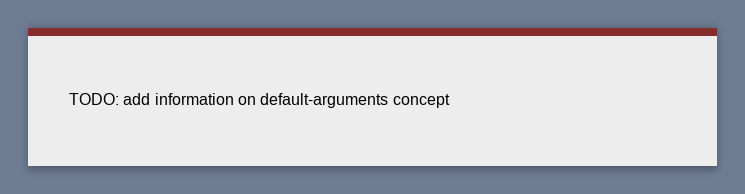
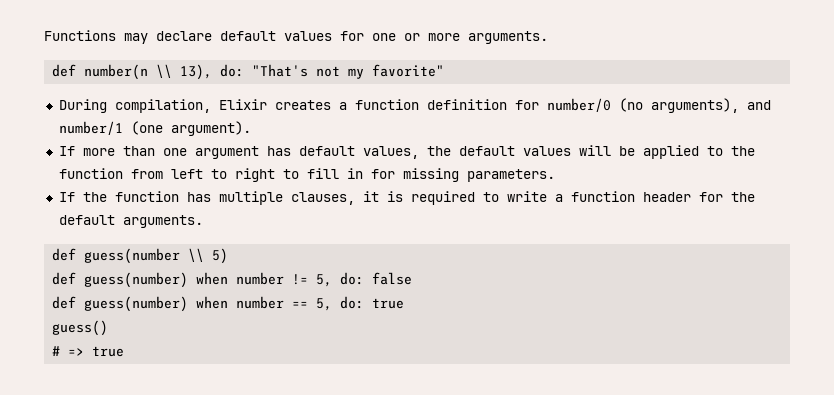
- TODO: add information on default-arguments concept
+ Functions may declare default values for one or more arguments.
+ def number(n \\ 13), do: "That's not my favorite"
+ During compilation, Elixir creates a function definition for number/0 (no arguments), and number/1 (one argument).
+ If more than one argument has default values, the default values will be applied to the function from left to right to fill in for missing parameters.
+ If the function has multiple clauses, it is required to write a function header for the default arguments.
+ def guess(number \\ 5)
+ def guess(number) when number != 5, do: false
+ def guess(number) when number == 5, do: true
+ guess()
+ # => true

